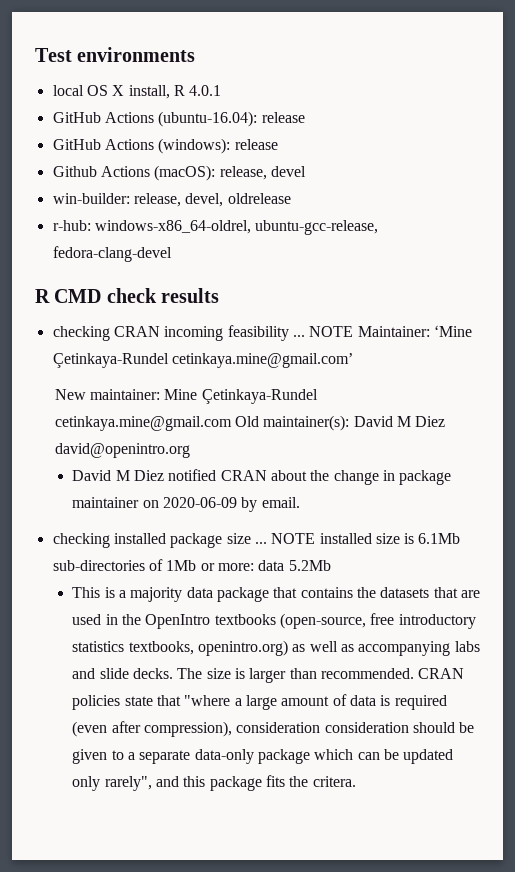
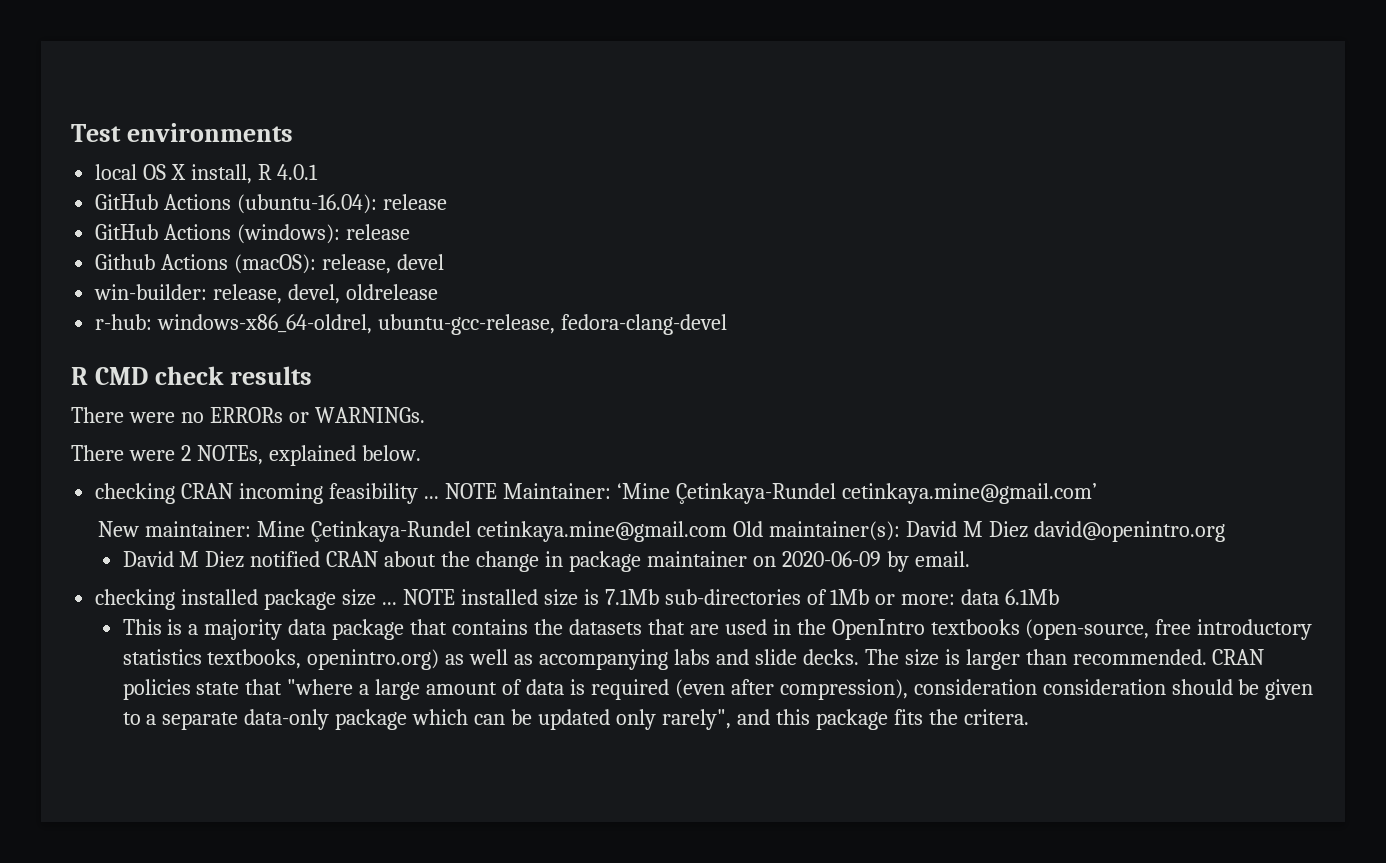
+ There were no ERRORs or WARNINGs.
+ There were 2 NOTEs, explained below.
- NOTE installed size is 6.1Mb sub-directories of 1Mb or more: data 5.2Mb
+ NOTE installed size is 7.1Mb sub-directories of 1Mb or more: data 6.1Mb

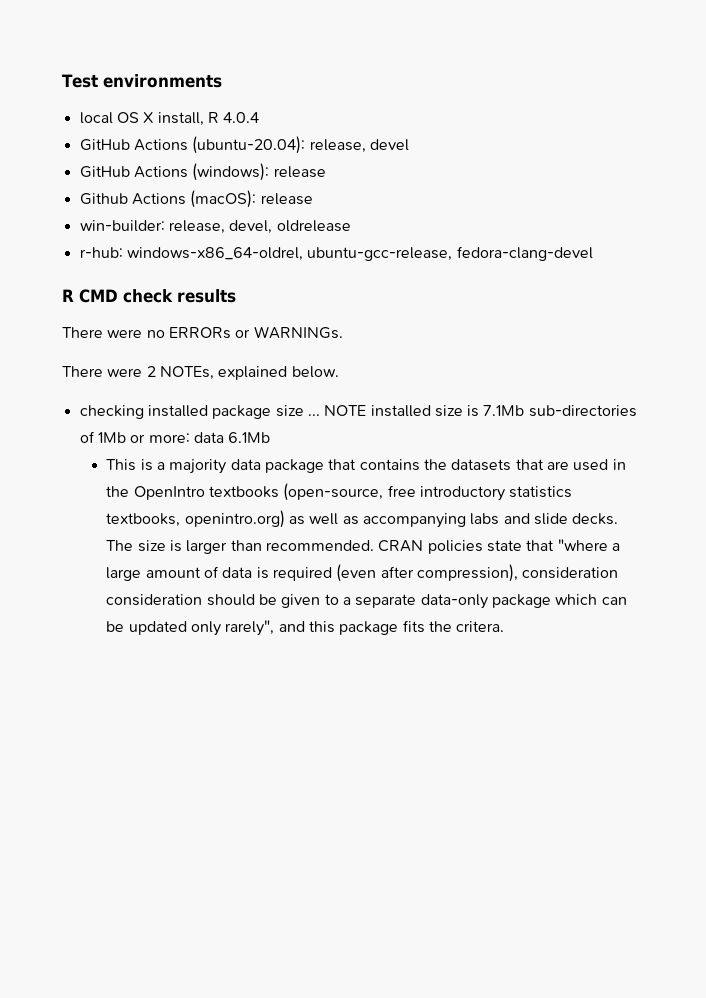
- local OS X install, R 4.0.1
- GitHub Actions (ubuntu-16.04): release
+ local OS X install, R 4.0.4
+ GitHub Actions (ubuntu-20.04): release, devel
- Github Actions (macOS): release, devel
+ Github Actions (macOS): release
- checking CRAN incoming feasibility ... NOTE Maintainer: ‘Mine Çetinkaya-Rundel cetinkaya.mine@gmail.com’
- New maintainer: Mine Çetinkaya-Rundel cetinkaya.mine@gmail.com Old maintainer(s): David M Diez david@openintro.org
- David M Diez notified CRAN about the change in package maintainer on 2020-06-09 by email.

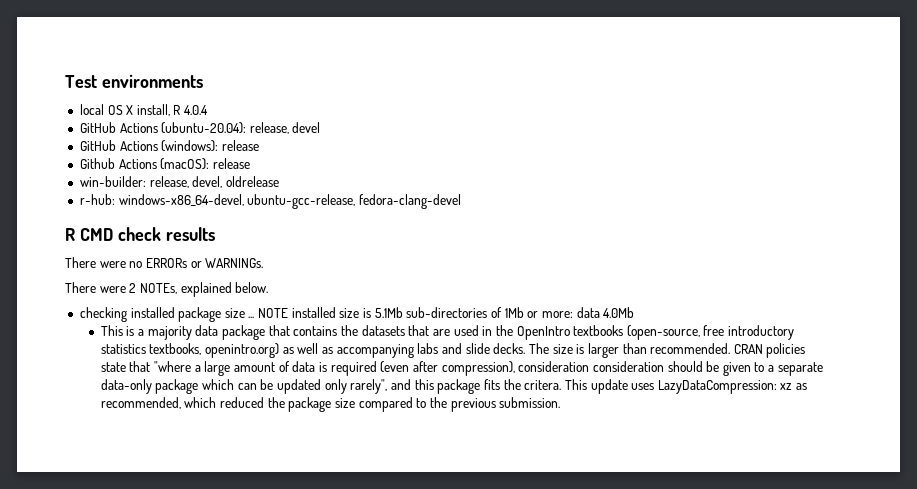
- r-hub: windows-x86_64-oldrel, ubuntu-gcc-release, fedora-clang-devel
+ r-hub: windows-x86_64-devel, ubuntu-gcc-release, fedora-clang-devel
- NOTE installed size is 7.1Mb sub-directories of 1Mb or more: data 6.1Mb
+ NOTE installed size is 5.1Mb sub-directories of 1Mb or more: data 4.0Mb
+ This update uses LazyDataCompression: xz as recommended, which reduced the package size compared to the previous submission.

